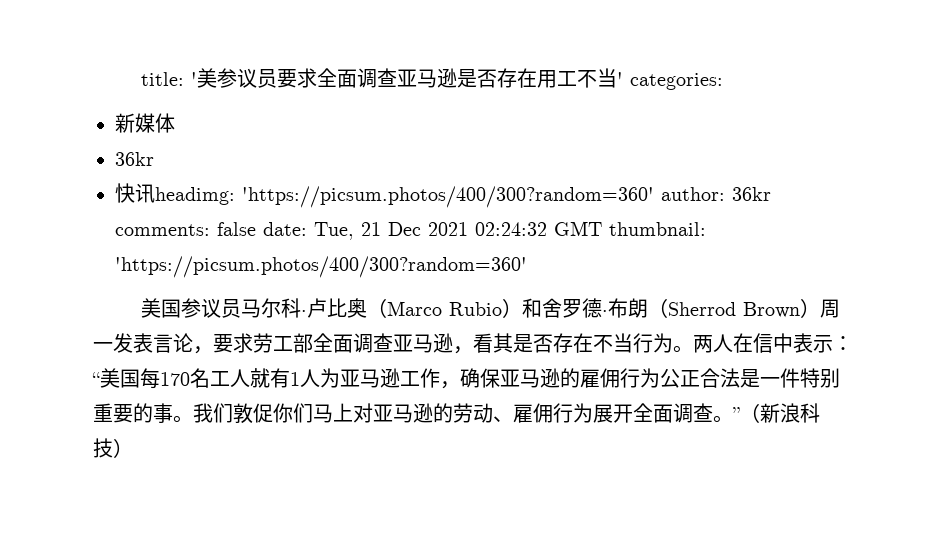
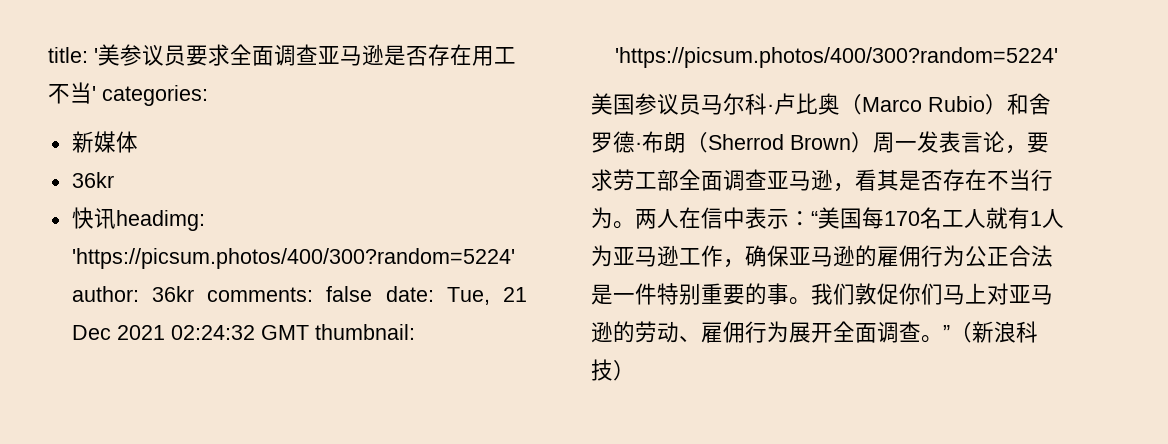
- 快讯headimg: 'https://picsum.photos/400/300?random=360' author: 36kr comments: false date: Tue, 21 Dec 2021 02:24:32 GMT thumbnail: 'https://picsum.photos/400/300?random=360'
+ 快讯headimg: 'https://picsum.photos/400/300?random=5224' author: 36kr comments: false date: Tue, 21 Dec 2021 02:24:32 GMT thumbnail: 'https://picsum.photos/400/300?random=5224'

